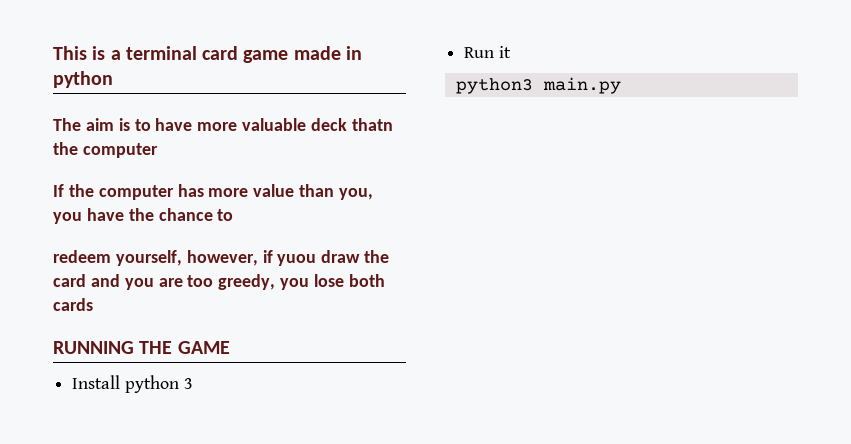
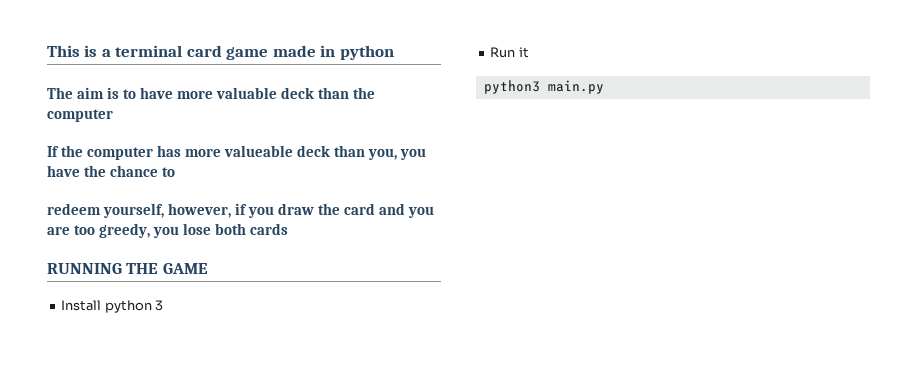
- The aim is to have more valuable deck thatn the computer
+ The aim is to have more valuable deck than the computer
- If the computer has more value than you, you have the chance to
+ If the computer has more valueable deck than you, you have the chance to
- redeem yourself, however, if yuou draw the card and you are too greedy, you lose both cards
+ redeem yourself, however, if you draw the card and you are too greedy, you lose both cards

